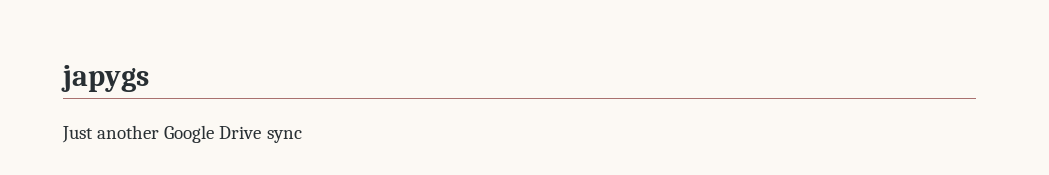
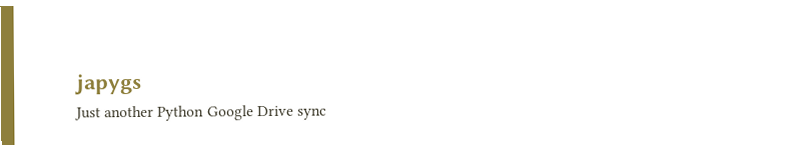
- Just another Google Drive sync
+ Just another Python Google Drive sync

